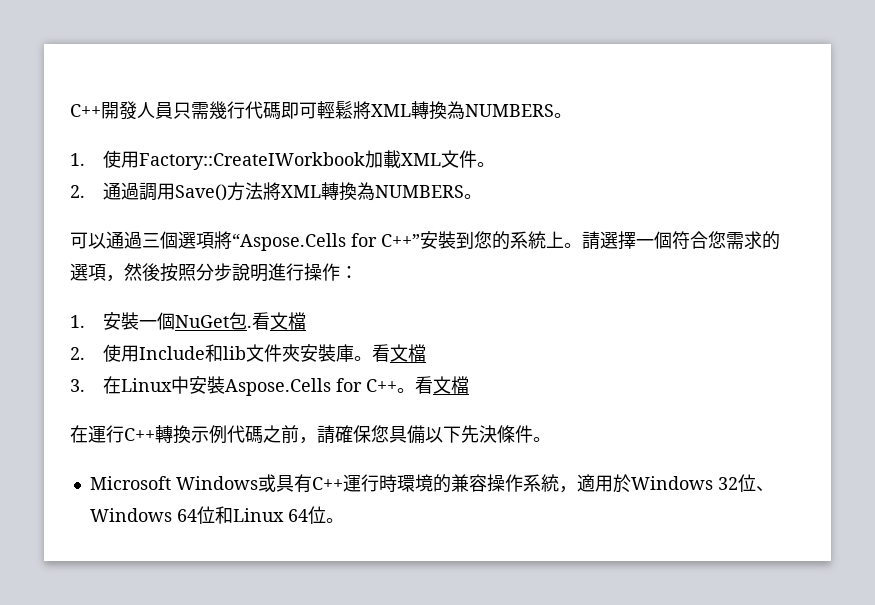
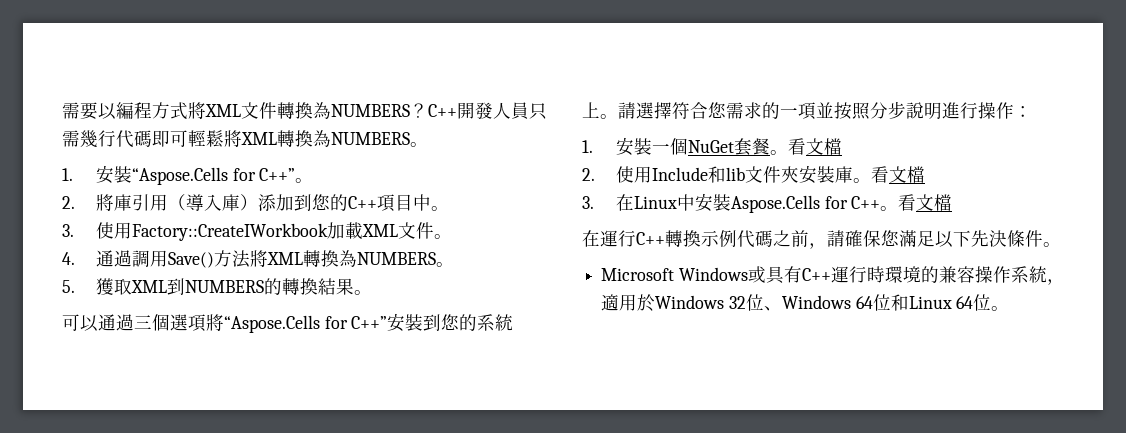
+ 需要以編程方式將XML文件轉換為NUMBERS？
- 1.使用Factory::CreateIWorkbook加載XML文件。
+ 1.安裝“Aspose.Cells for C++”。
+ 2.將庫引用（導入庫）添加到您的C++項目中。
+ 3.使用Factory::CreateIWorkbook加載XML文件。
- 2.通過調用Save()方法將XML轉換為NUMBERS。
+ 4.通過調用Save()方法將XML轉換為NUMBERS。
+ 5.獲取XML到NUMBERS的轉換結果。
- 請選擇一個符合您需求的選項，然後按照分步說明進行操作：
+ 請選擇符合您需求的一項並按照分步說明進行操作：
- 1.安裝一個NuGet包.
+ 1.安裝一個NuGet套餐。
- 在運行C++轉換示例代碼之前，請確保您具備以下先決條件。
+ 在運行C++轉換示例代碼之前，請確保您滿足以下先決條件。

